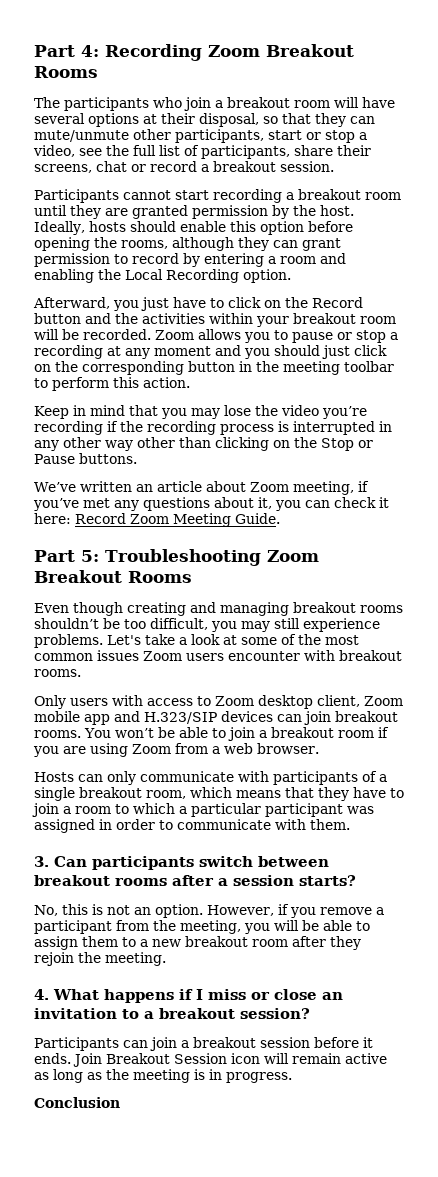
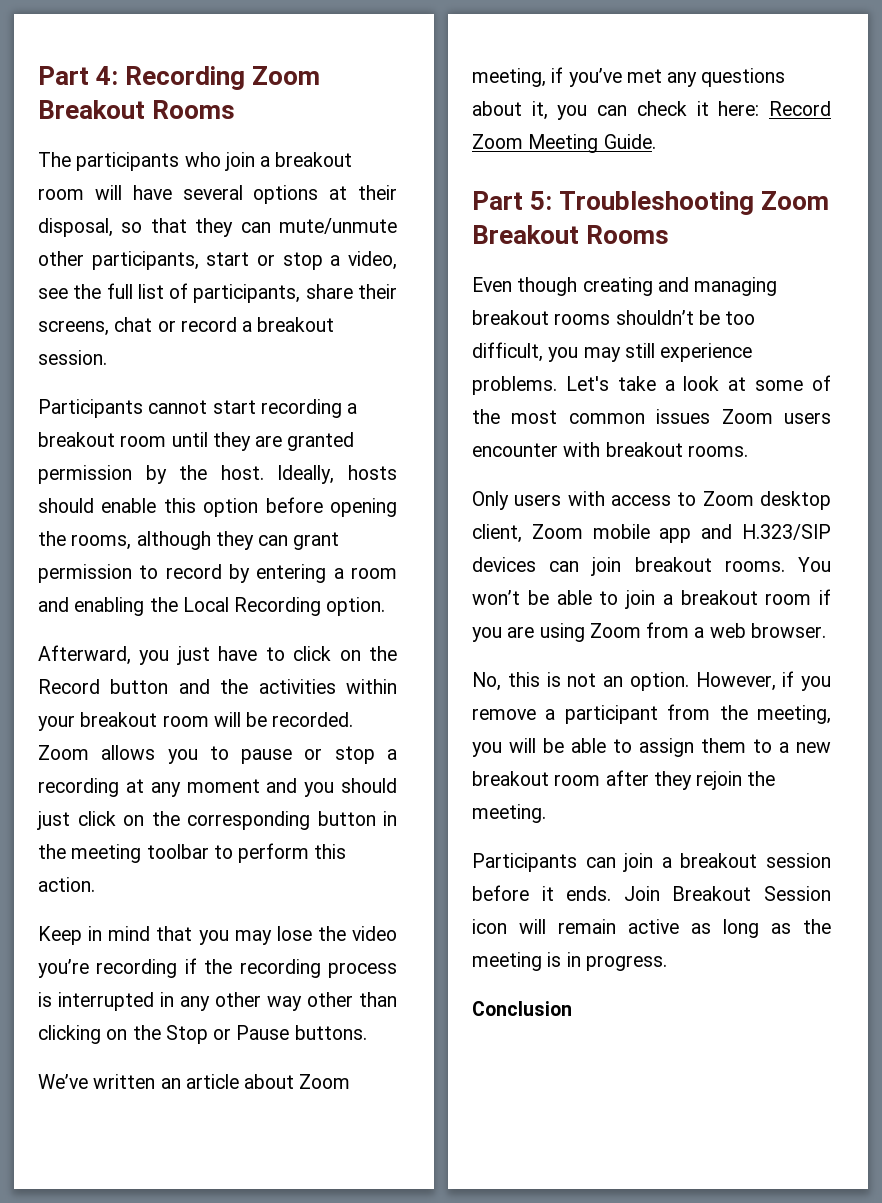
- Hosts can only communicate with participants of a single breakout room, which means that they have to join a room to which a particular participant was assigned in order to communicate with them.
- 3. Can participants switch between breakout rooms after a session starts?
- 4. What happens if I miss or close an invitation to a breakout session?

